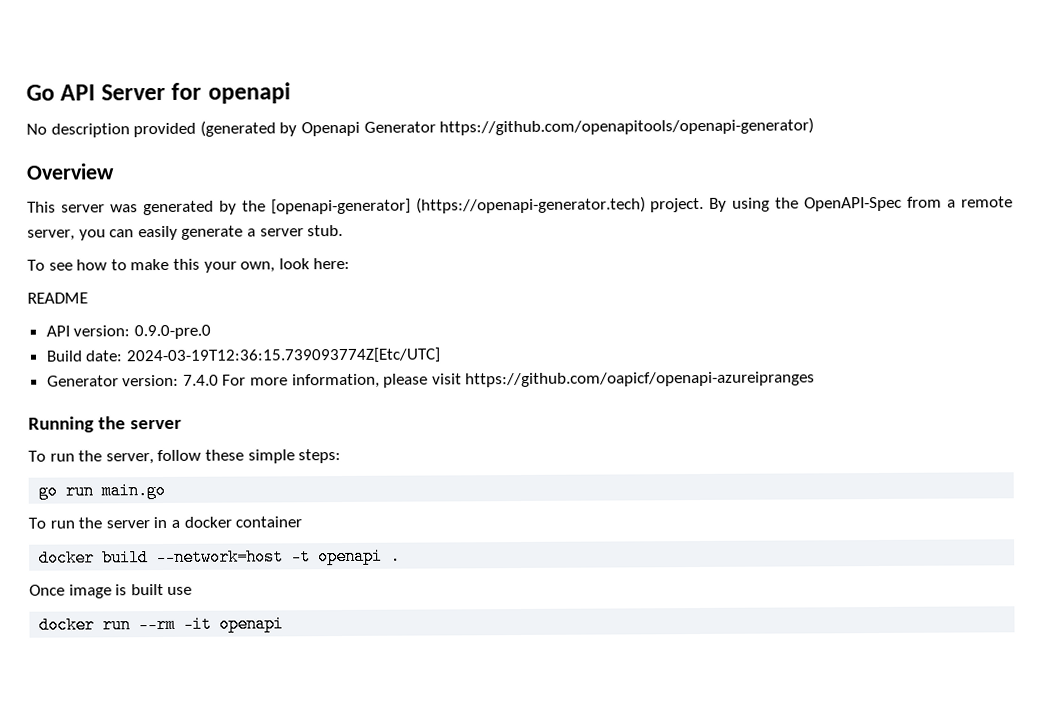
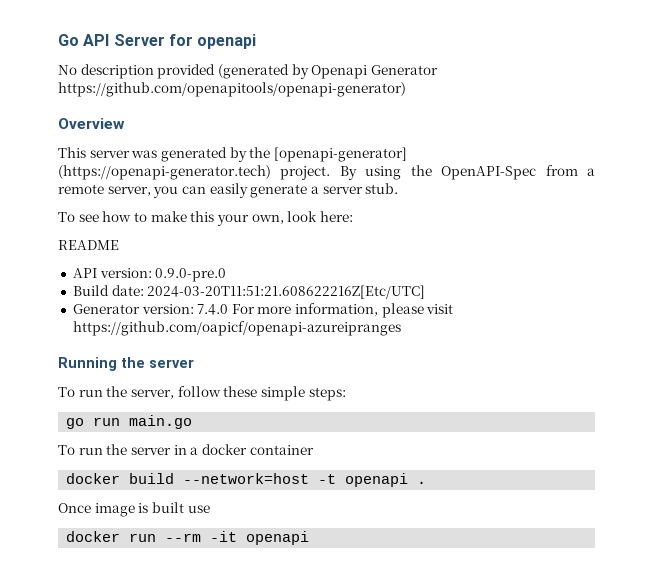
- Build date: 2024-03-19T12:36:15.739093774Z[Etc/UTC]
+ Build date: 2024-03-20T11:51:21.608622216Z[Etc/UTC]

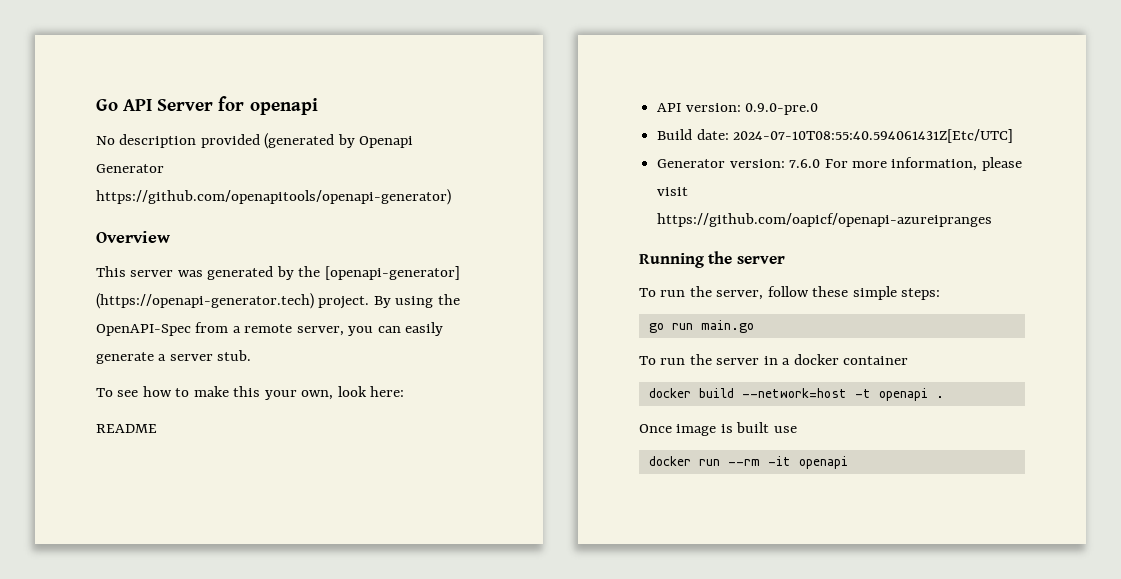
- Build date: 2024-03-20T11:51:21.608622216Z[Etc/UTC]
+ Build date: 2024-07-10T08:55:40.594061431Z[Etc/UTC]
- Generator version: 7.4.0 For more information, please visit https://github.com/oapicf/openapi-azureipranges
+ Generator version: 7.6.0 For more information, please visit https://github.com/oapicf/openapi-azureipranges

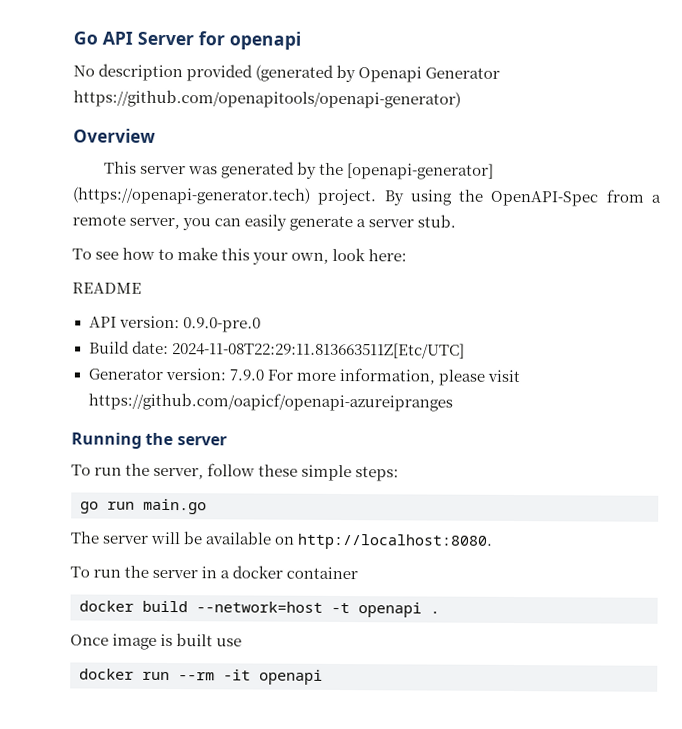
- Build date: 2024-07-10T08:55:40.594061431Z[Etc/UTC]
+ Build date: 2024-11-08T22:29:11.813663511Z[Etc/UTC]
- Generator version: 7.6.0 For more information, please visit https://github.com/oapicf/openapi-azureipranges
+ Generator version: 7.9.0 For more information, please visit https://github.com/oapicf/openapi-azureipranges
+ The server will be available on http://localhost:8080.

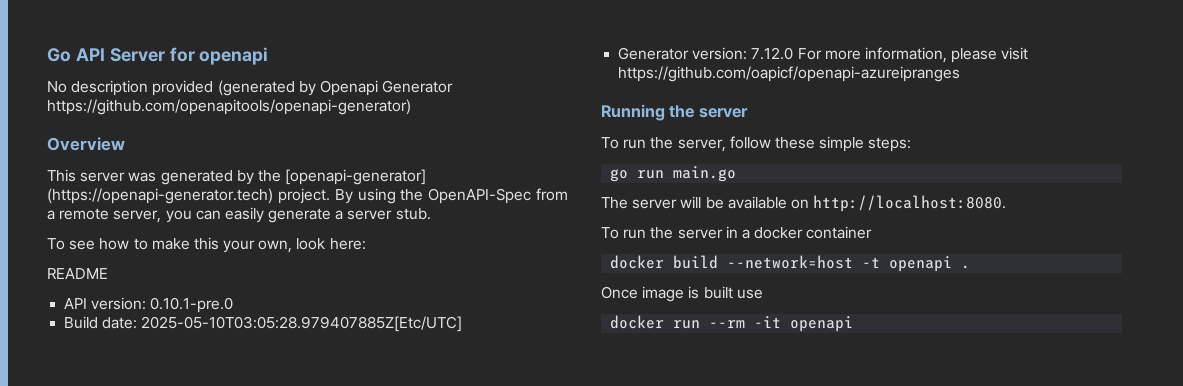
- API version: 0.9.0-pre.0
+ API version: 0.10.1-pre.0
- Build date: 2024-11-08T22:29:11.813663511Z[Etc/UTC]
+ Build date: 2025-05-10T03:05:28.979407885Z[Etc/UTC]
- Generator version: 7.9.0 For more information, please visit https://github.com/oapicf/openapi-azureipranges
+ Generator version: 7.12.0 For more information, please visit https://github.com/oapicf/openapi-azureipranges

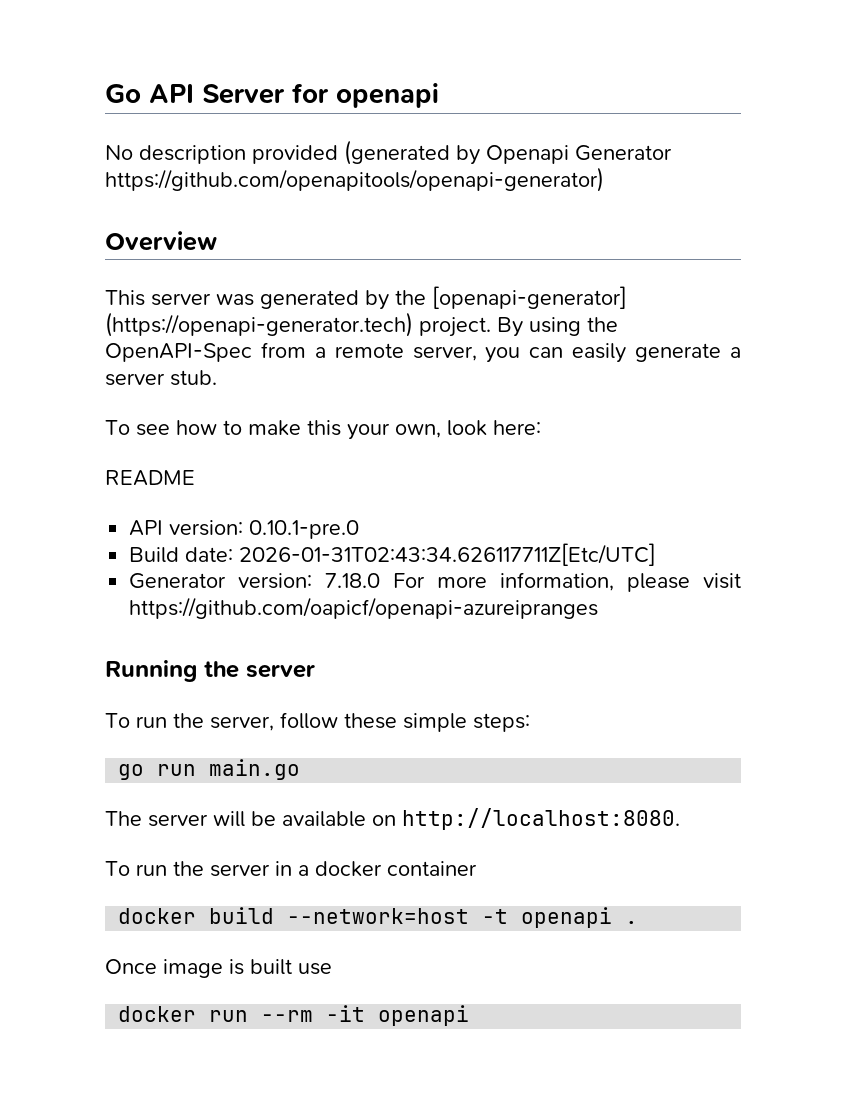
- Build date: 2025-05-10T03:05:28.979407885Z[Etc/UTC]
+ Build date: 2026-01-31T02:43:34.626117711Z[Etc/UTC]
- Generator version: 7.12.0 For more information, please visit https://github.com/oapicf/openapi-azureipranges
+ Generator version: 7.18.0 For more information, please visit https://github.com/oapicf/openapi-azureipranges

